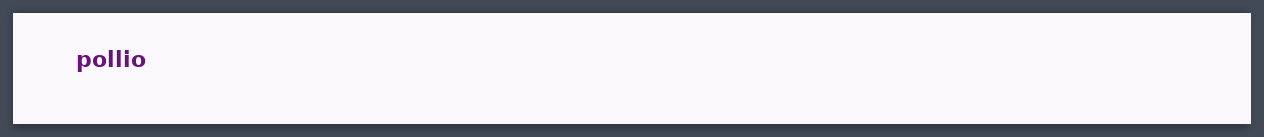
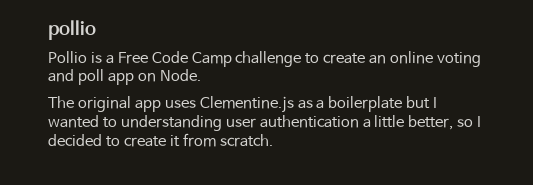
+ Pollio is a Free Code Camp challenge to create an online voting and poll app on Node.
+ The original app uses Clementine.js as a boilerplate but I wanted to understanding user authentication a little better, so I decided to create it from scratch.

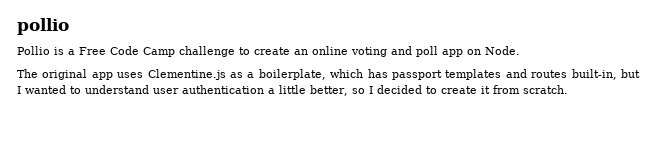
- The original app uses Clementine.js as a boilerplate but I wanted to understanding user authentication a little better, so I decided to create it from scratch.
+ The original app uses Clementine.js as a boilerplate, which has passport templates and routes built-in, but I wanted to understand user authentication a little better, so I decided to create it from scratch.

